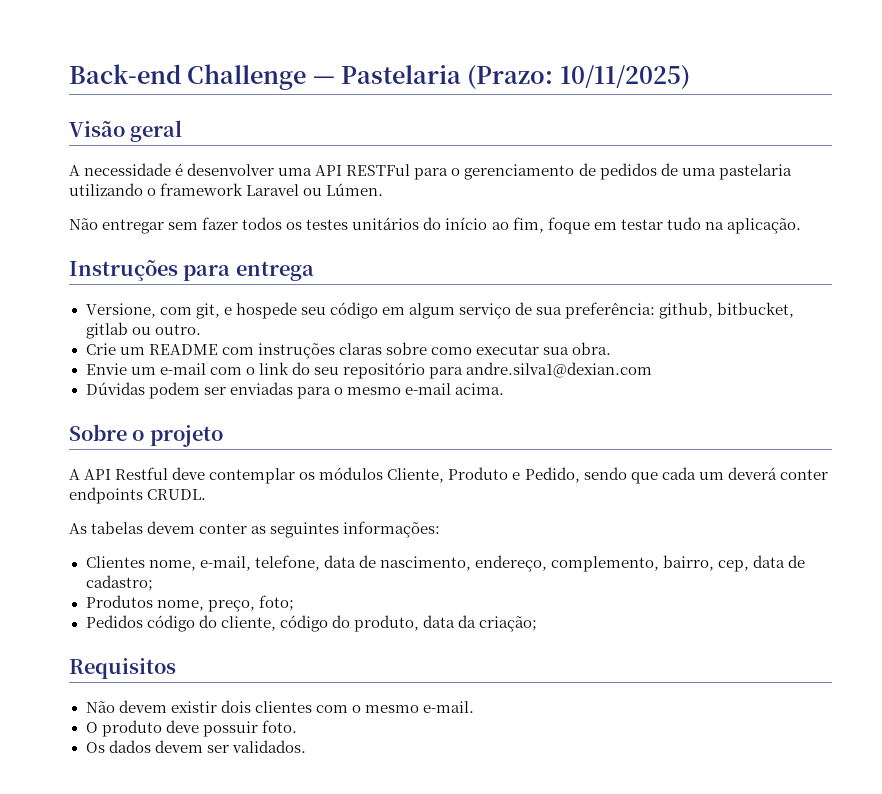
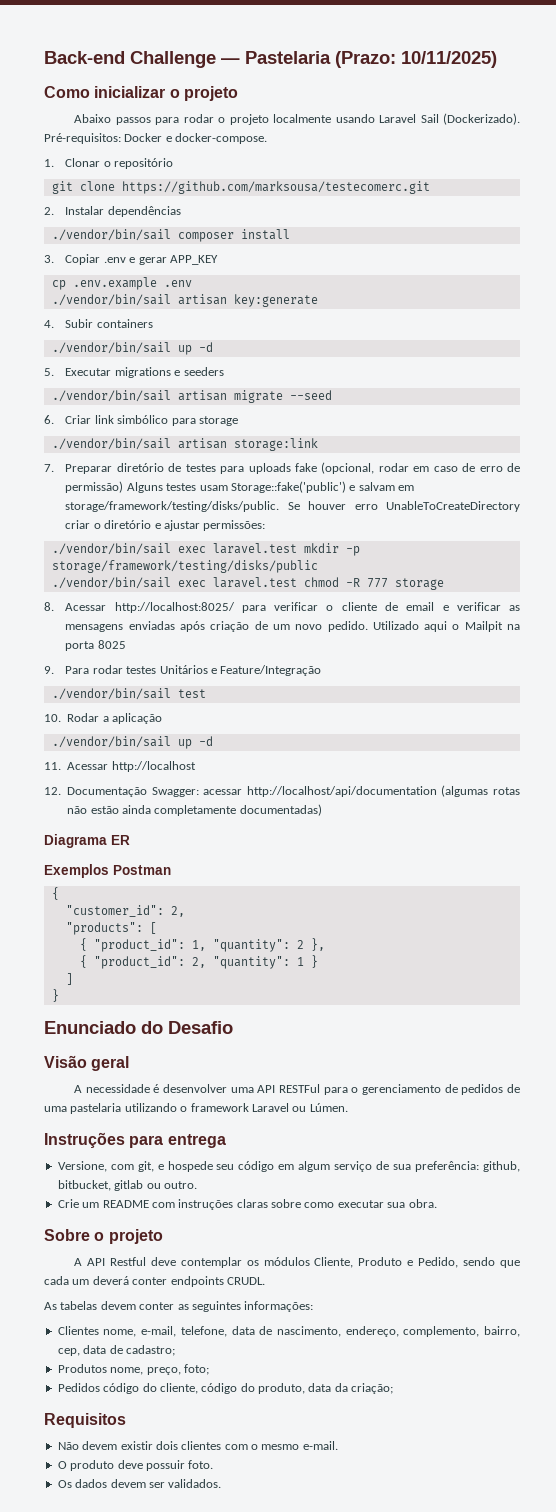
+ Como inicializar o projeto
+ Abaixo passos para rodar o projeto localmente usando Laravel Sail (Dockerizado). Pré-requisitos: Docker e docker-compose.
+ 1. Clonar o repositório
+ git clone https://github.com/marksousa/testecomerc.git
+ 2. Instalar dependências
+ ./vendor/bin/sail composer install
+ 3. Copiar .env e gerar APP_KEY
+ cp .env.example .env
+ ./vendor/bin/sail artisan key:generate
+ 4. Subir containers
+ ./vendor/bin/sail up -d
+ 5. Executar migrations e seeders
+ ./vendor/bin/sail artisan migrate --seed
+ 6. Criar link simbólico para storage
+ ./vendor/bin/sail artisan storage:link
+ 7. Preparar diretório de testes para uploads fake (opcional, rodar em caso de erro de permissão) Alguns testes usam Storage::fake('public') e salvam em storage/framework/testing/disks/public. Se houver erro UnableToCreateDirectory criar o diretório e ajustar permissões:
+ ./vendor/bin/sail exec laravel.test mkdir -p storage/framework/testing/disks/public
+ ./vendor/bin/sail exec laravel.test chmod -R 777 storage
+ 8. Acessar http://localhost:8025/ para verificar o cliente de email e verificar as mensagens enviadas após criação de um novo pedido. Utilizado aqui o Mailpit na porta 8025
+ 9. Para rodar testes Unitários e Feature/Integração
+ ./vendor/bin/sail test
+ 10. Rodar a aplicação
+ ./vendor/bin/sail up -d
+ 11. Acessar http://localhost
+ 12. Documentação Swagger: acessar http://localhost/api/documentation (algumas rotas não estão ainda completamente documentadas)
+ Diagrama ER
+ Exemplos Postman
+ {
+ "customer_id": 2,
+ "products": [
+ { "product_id": 1, "quantity": 2 },
+ { "product_id": 2, "quantity": 1 }
+ ]
+ }
+ Enunciado do Desafio
- Não entregar sem fazer todos os testes unitários do início ao fim, foque em testar tudo na aplicação.
- Envie um e-mail com o link do seu repositório para andre.silva1@dexian.com
- Dúvidas podem ser enviadas para o mesmo e-mail acima.

